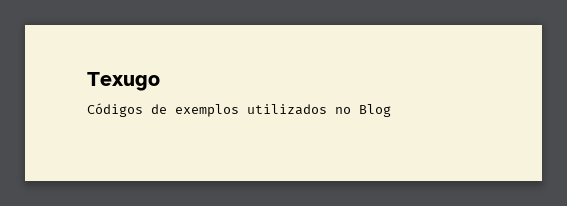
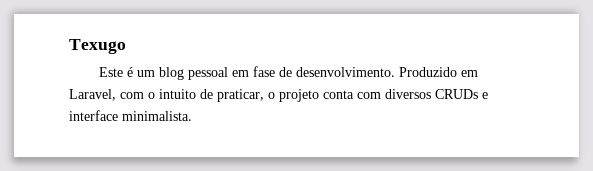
- Códigos de exemplos utilizados no Blog
+ Este é um blog pessoal em fase de desenvolvimento. Produzido em Laravel, com o intuito de praticar, o projeto conta com diversos CRUDs e interface minimalista.

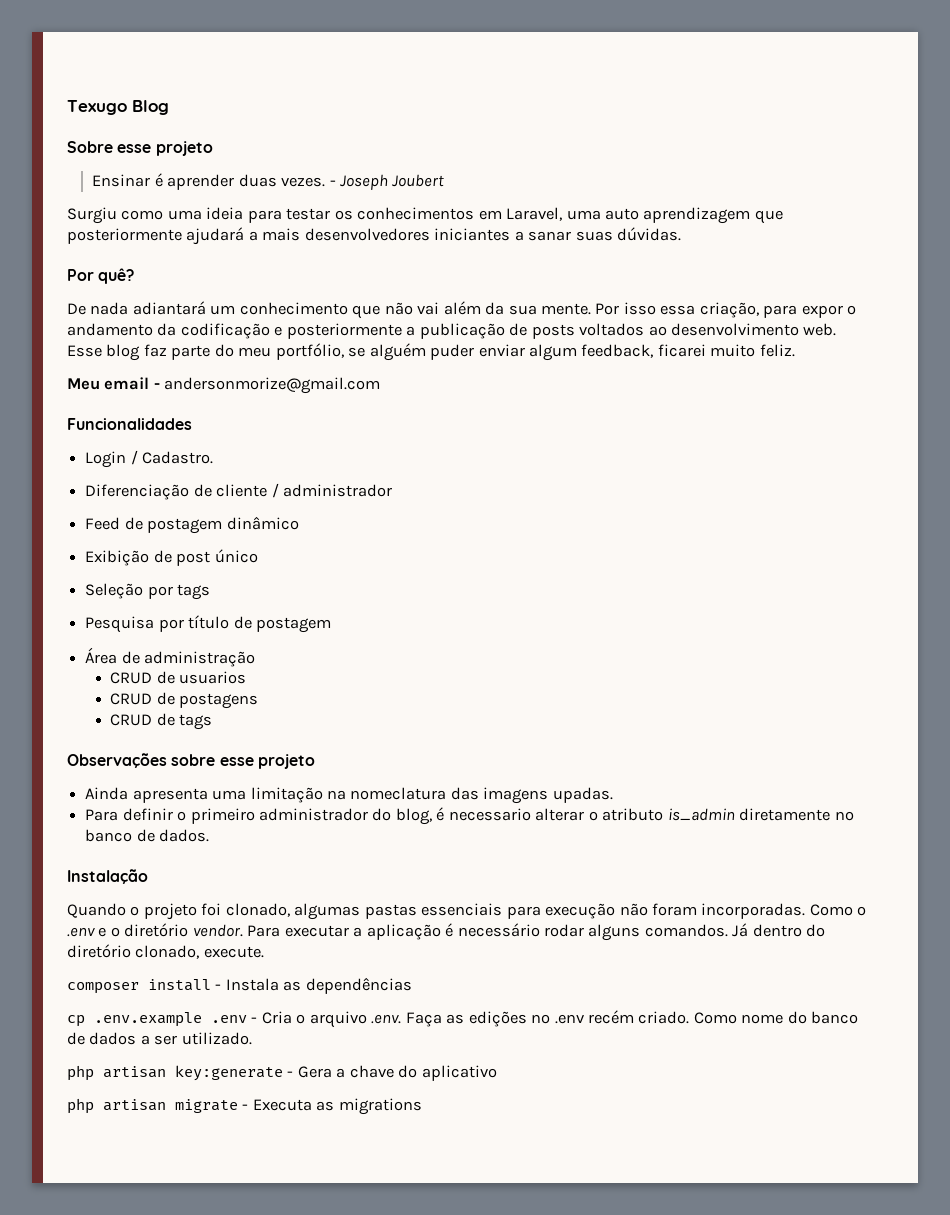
- Texugo
- Este é um blog pessoal em fase de desenvolvimento. Produzido em Laravel, com o intuito de praticar, o projeto conta com diversos CRUDs e interface minimalista.
+ Texugo Blog
+ Sobre esse projeto
+ Ensinar é aprender duas vezes. - Joseph Joubert
+ Surgiu como uma ideia para testar os conhecimentos em Laravel, uma auto aprendizagem que posteriormente ajudará a mais desenvolvedores iniciantes a sanar suas dúvidas.
+ Por quê?
+ De nada adiantará um conhecimento que não vai além da sua mente. Por isso essa criação, para expor o andamento da codificação e posteriormente a publicação de posts voltados ao desenvolvimento web. Esse blog faz parte do meu portfólio, se alguém puder enviar algum feedback, ficarei muito feliz.
+ Meu email - andersonmorize@gmail.com
+ Funcionalidades
+ Login / Cadastro.
+ Diferenciação de cliente / administrador
+ Feed de postagem dinâmico
+ Exibição de post único
+ Seleção por tags
+ Pesquisa por título de postagem
+ Área de administração
+ CRUD de usuarios
+ CRUD de postagens
+ CRUD de tags
+ Observações sobre esse projeto
+ Ainda apresenta uma limitação na nomeclatura das imagens upadas.
+ Para definir o primeiro administrador do blog, é necessario alterar o atributo is_admin diretamente no banco de dados.
+ Instalação
+ Quando o projeto foi clonado, algumas pastas essenciais para execução não foram incorporadas. Como o .env e o diretório vendor. Para executar a aplicação é necessário rodar alguns comandos. Já dentro do diretório clonado, execute.
+ composer install - Instala as dependências
+ cp .env.example .env - Cria o arquivo .env. Faça as edições no .env recém criado. Como nome do banco de dados a ser utilizado.
+ php artisan key:generate - Gera a chave do aplicativo
+ php artisan migrate - Executa as migrations

